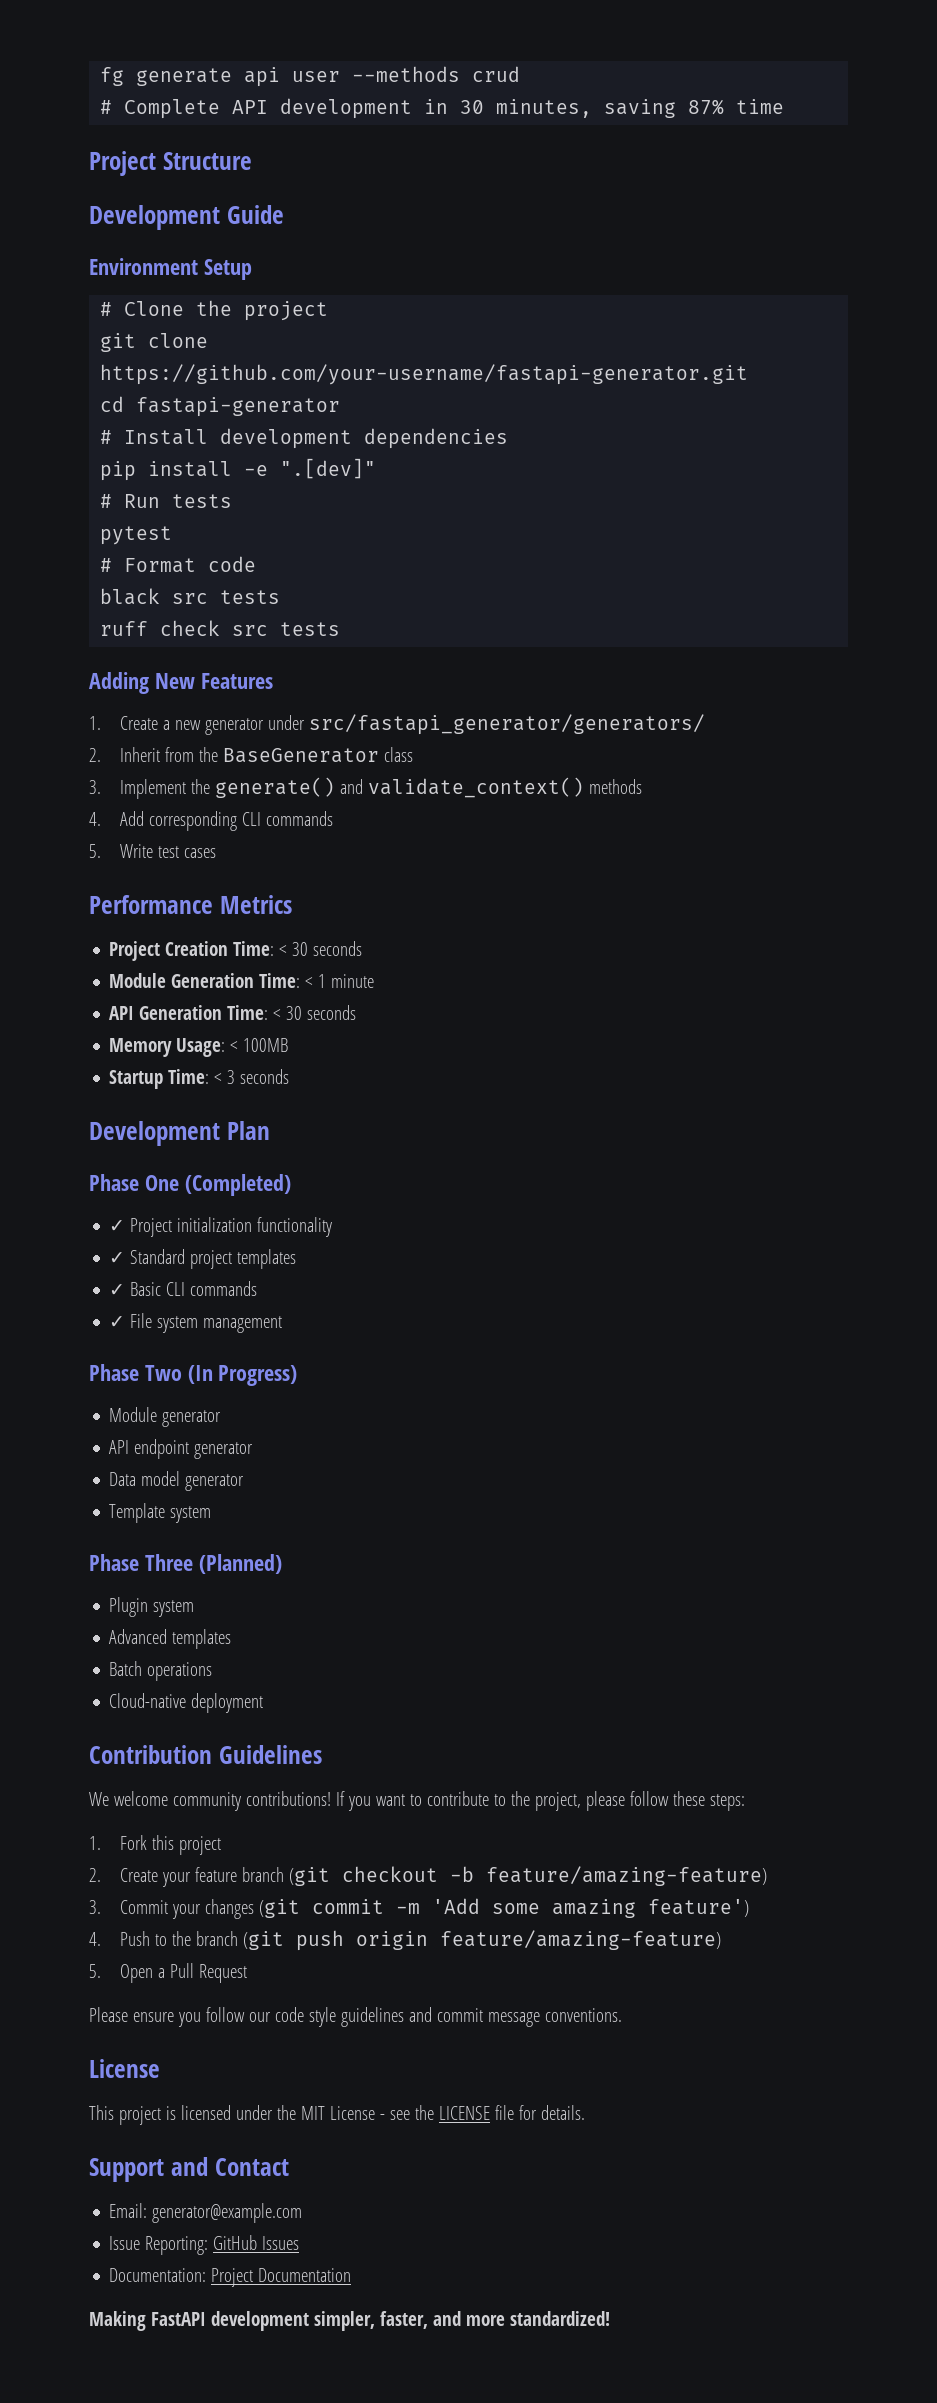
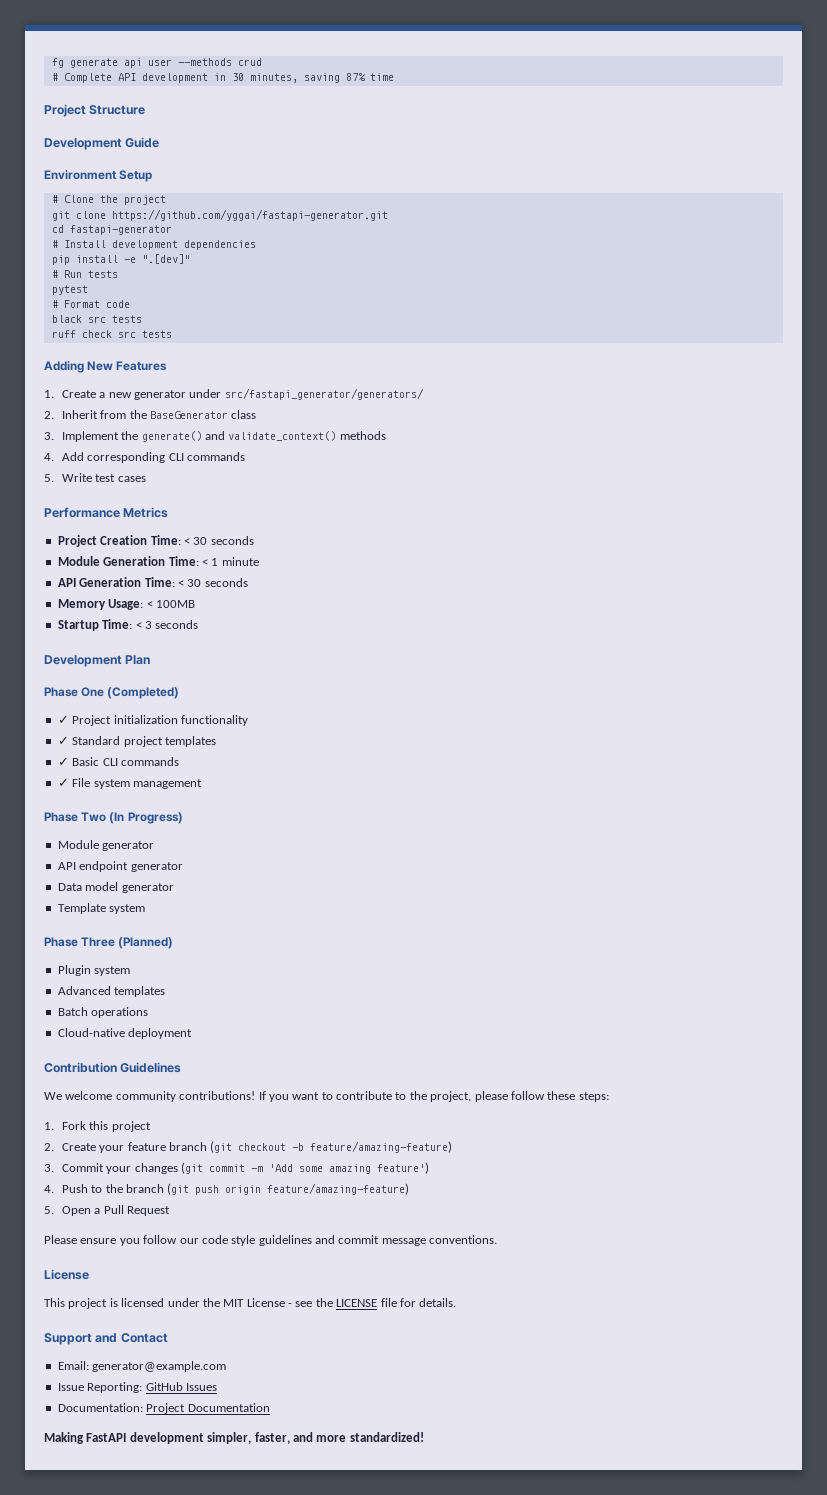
- git clone https://github.com/your-username/fastapi-generator.git
+ git clone https://github.com/yggai/fastapi-generator.git

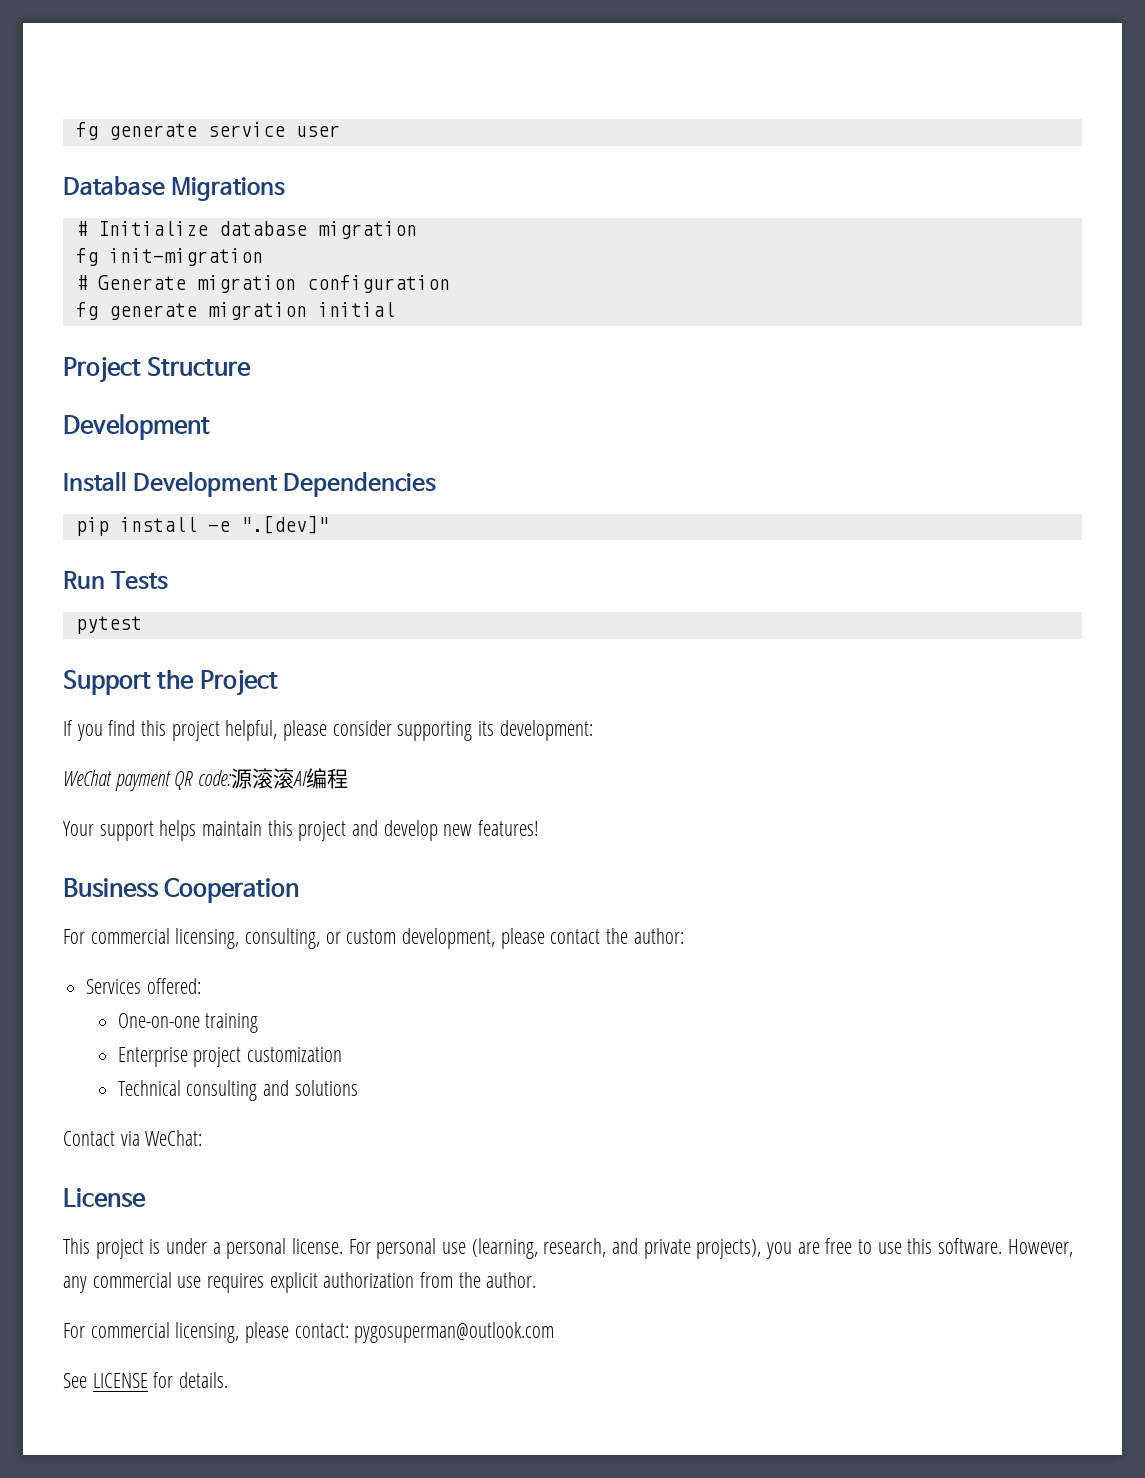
- fg generate api user --methods crud
- # Complete API development in 30 minutes, saving 87% time
+ fg generate service user
+ Database Migrations
+ # Initialize database migration
+ fg init-migration
+ # Generate migration configuration
+ fg generate migration initial
  Project Structure
- Development Guide
- Environment Setup
- # Clone the project
- git clone https://github.com/yggai/fastapi-generator.git
- cd fastapi-generator
- # Install development dependencies
+ Development
+ Install Development Dependencies
  pip install -e ".[dev]"
- # Run tests
+ Run Tests
  pytest
- # Format code
- black src tests
- ruff check src tests
- Adding New Features
- 1. Create a new generator under src/fastapi_generator/generators/
- 2. Inherit from the BaseGenerator class
- 3. Implement the generate() and validate_context() methods
- 4. Add corresponding CLI commands
- 5. Write test cases
- Performance Metrics
- Project Creation Time: < 30 seconds
- Module Generation Time: < 1 minute
- API Generation Time: < 30 seconds
- Memory Usage: < 100MB
- Startup Time: < 3 seconds
- Development Plan
- Phase One (Completed)
- ✓ Project initialization functionality
- ✓ Standard project templates
- ✓ Basic CLI commands
- ✓ File system management
- Phase Two (In Progress)
- Module generator
- API endpoint generator
- Data model generator
- Template system
- Phase Three (Planned)
- Plugin system
- Advanced templates
- Batch operations
- Cloud-native deployment
- Contribution Guidelines
- We welcome community contributions! If you want to contribute to the project, please follow these steps:
- 1. Fork this project
- 2. Create your feature branch (git checkout -b feature/amazing-feature)
- 3. Commit your changes (git commit -m 'Add some amazing feature')
- 4. Push to the branch (git push origin feature/amazing-feature)
- 5. Open a Pull Request
- Please ensure you follow our code style guidelines and commit message conventions.
+ Support the Project
+ If you find this project helpful, please consider supporting its development:
+ WeChat payment QR code:源滚滚AI编程
+ Your support helps maintain this project and develop new features!
+ Business Cooperation
+ For commercial licensing, consulting, or custom development, please contact the author:
+ Services offered:
+ One-on-one training
+ Enterprise project customization
+ Technical consulting and solutions
+ Contact via WeChat:
  License
- This project is licensed under the MIT License - see the LICENSE file for details.
- Support and Contact
- Email: generator@example.com
- Issue Reporting: GitHub Issues
- Documentation: Project Documentation
- Making FastAPI development simpler, faster, and more standardized!
+ This project is under a personal license. For personal use (learning, research, and private projects), you are free to use this software. However, any commercial use requires explicit authorization from the author.
+ For commercial licensing, please contact: pygosuperman@outlook.com
+ See LICENSE for details.

